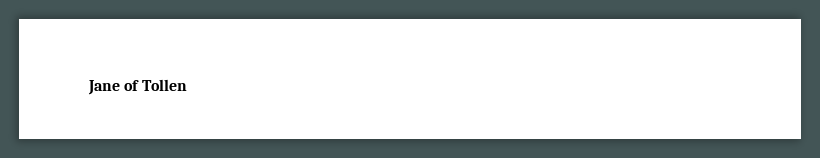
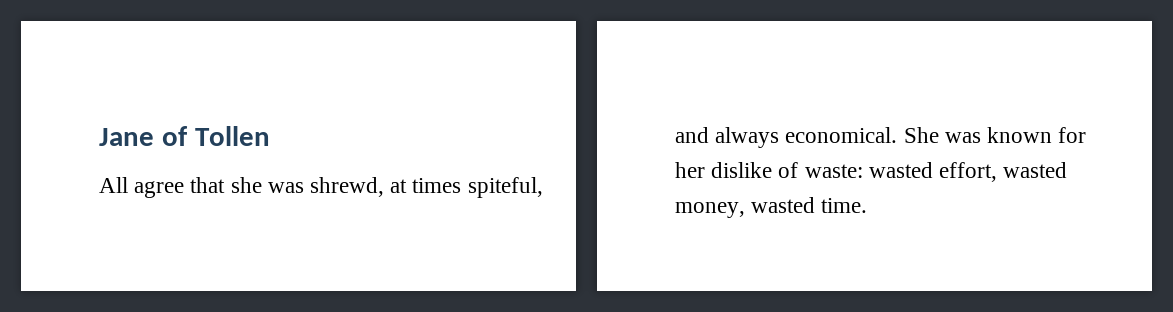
+ All agree that she was shrewd, at times spiteful, and always economical. She was known for her dislike of waste: wasted effort, wasted money, wasted time.

